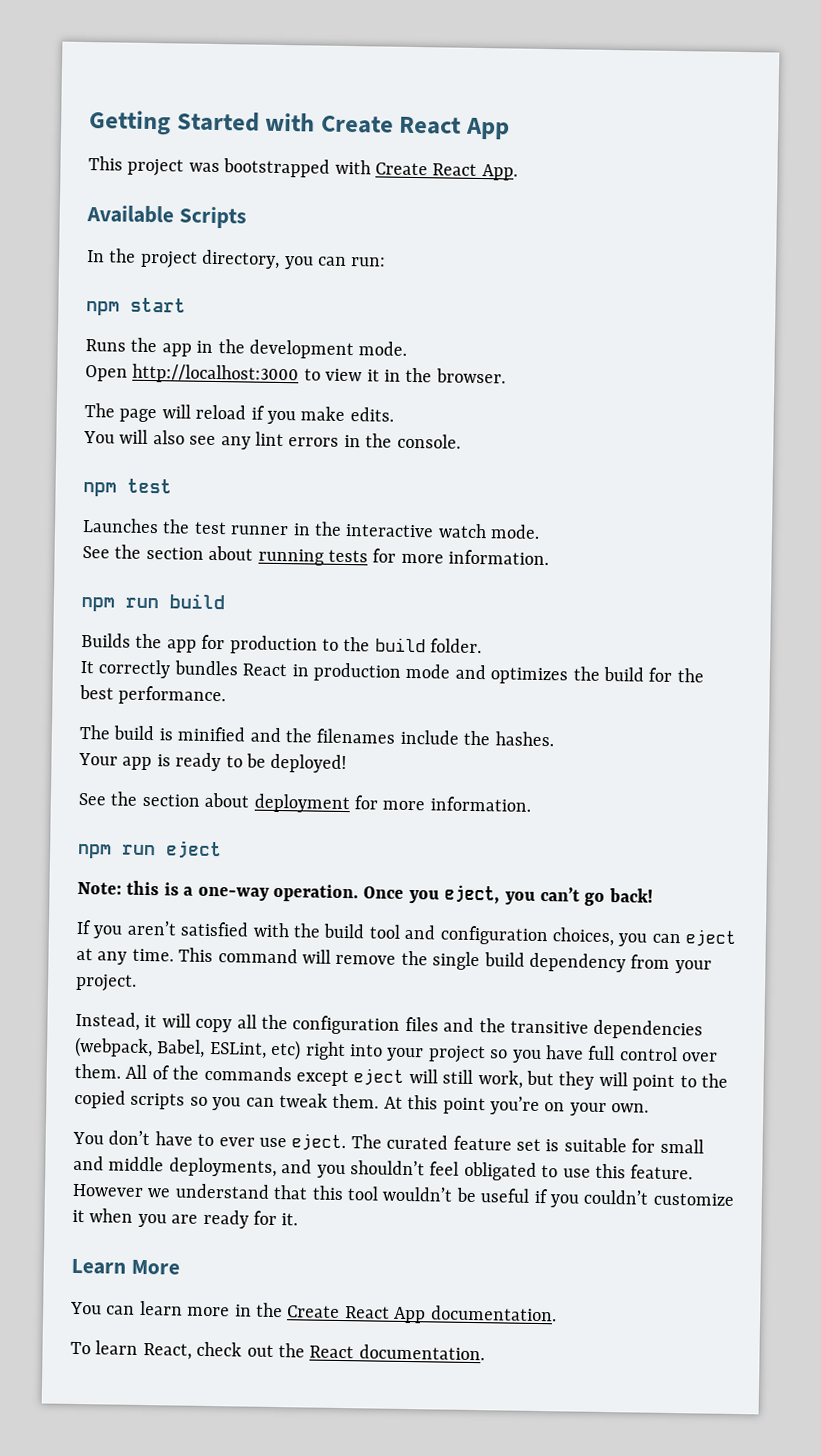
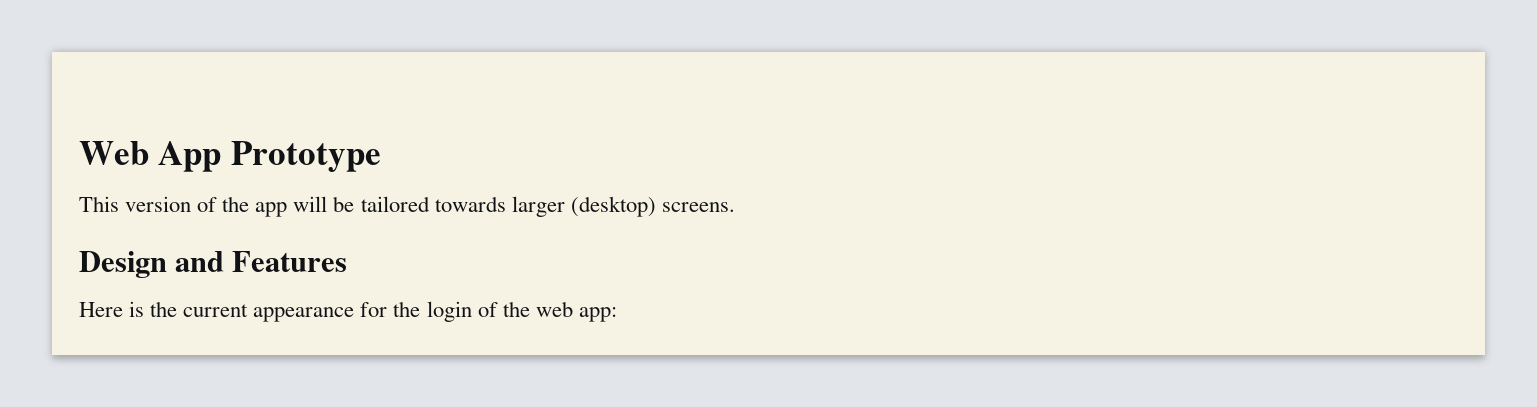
- Getting Started with Create React App
- This project was bootstrapped with Create React App.
- Available Scripts
- In the project directory, you can run:
- npm start
- Runs the app in the development mode.
- Open http://localhost:3000 to view it in the browser.
- The page will reload if you make edits.
- You will also see any lint errors in the console.
- npm test
- Launches the test runner in the interactive watch mode.
- See the section about running tests for more information.
- npm run build
- Builds the app for production to the build folder.
- It correctly bundles React in production mode and optimizes the build for the best performance.
- The build is minified and the filenames include the hashes.
- Your app is ready to be deployed!
- See the section about deployment for more information.
- npm run eject
- Note: this is a one-way operation. Once you eject, you can’t go back!
- If you aren’t satisfied with the build tool and configuration choices, you can eject at any time. This command will remove the single build dependency from your project.
- Instead, it will copy all the configuration files and the transitive dependencies (webpack, Babel, ESLint, etc) right into your project so you have full control over them. All of the commands except eject will still work, but they will point to the copied scripts so you can tweak them. At this point you’re on your own.
- You don’t have to ever use eject. The curated feature set is suitable for small and middle deployments, and you shouldn’t feel obligated to use this feature. However we understand that this tool wouldn’t be useful if you couldn’t customize it when you are ready for it.
- Learn More
- You can learn more in the Create React App documentation.
- To learn React, check out the React documentation.
+ Web App Prototype
+ This version of the app will be tailored towards larger (desktop) screens.
+ Design and Features
+ Here is the current appearance for the login of the web app:

